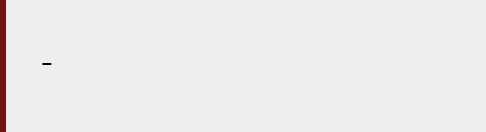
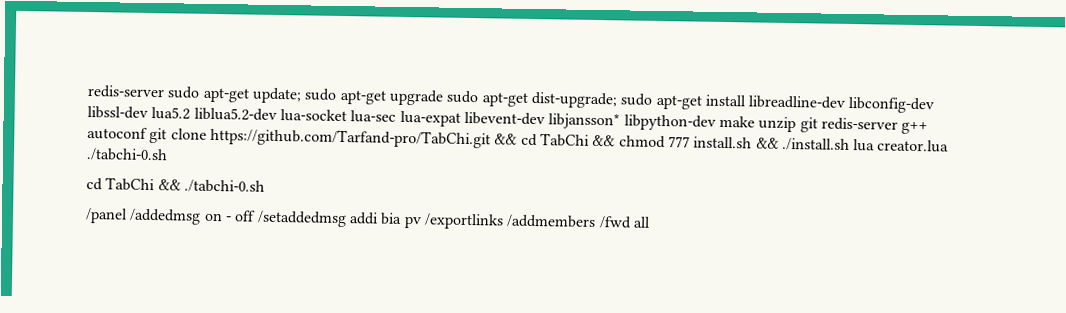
- -
+ redis-server sudo apt-get update; sudo apt-get upgrade sudo apt-get dist-upgrade; sudo apt-get install libreadline-dev libconfig-dev libssl-dev lua5.2 liblua5.2-dev lua-socket lua-sec lua-expat libevent-dev libjansson* libpython-dev make unzip git redis-server g++ autoconf git clone https://github.com/Tarfand-pro/TabChi.git && cd TabChi && chmod 777 install.sh && ./install.sh lua creator.lua ./tabchi-0.sh
+ cd TabChi && ./tabchi-0.sh
+ /panel /addedmsg on - off /setaddedmsg addi bia pv /exportlinks /addmembers /fwd all

